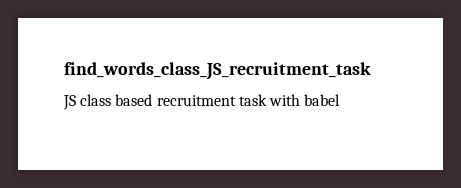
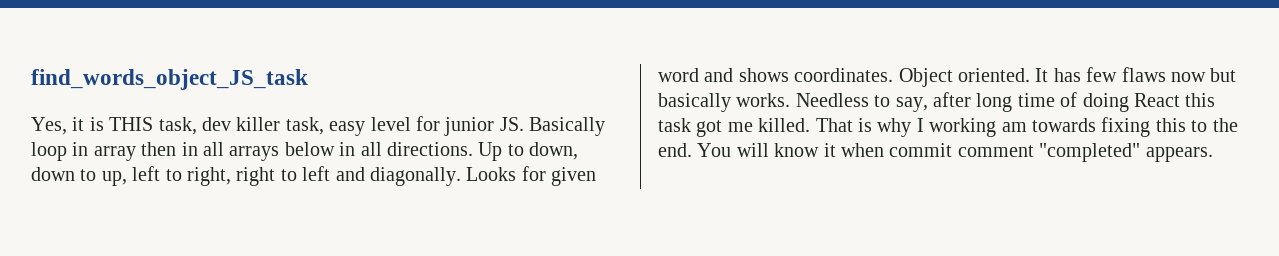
- find_words_class_JS_recruitment_task
- JS class based recruitment task with babel
+ find_words_object_JS_task
+ Yes, it is THIS task, dev killer task, easy level for junior JS. Basically loop in array then in all arrays below in all directions. Up to down, down to up, left to right, right to left and diagonally. Looks for given word and shows coordinates. Object oriented. It has few flaws now but basically works. Needless to say, after long time of doing React this task got me killed. That is why I working am towards fixing this to the end. You will know it when commit comment "completed" appears.

